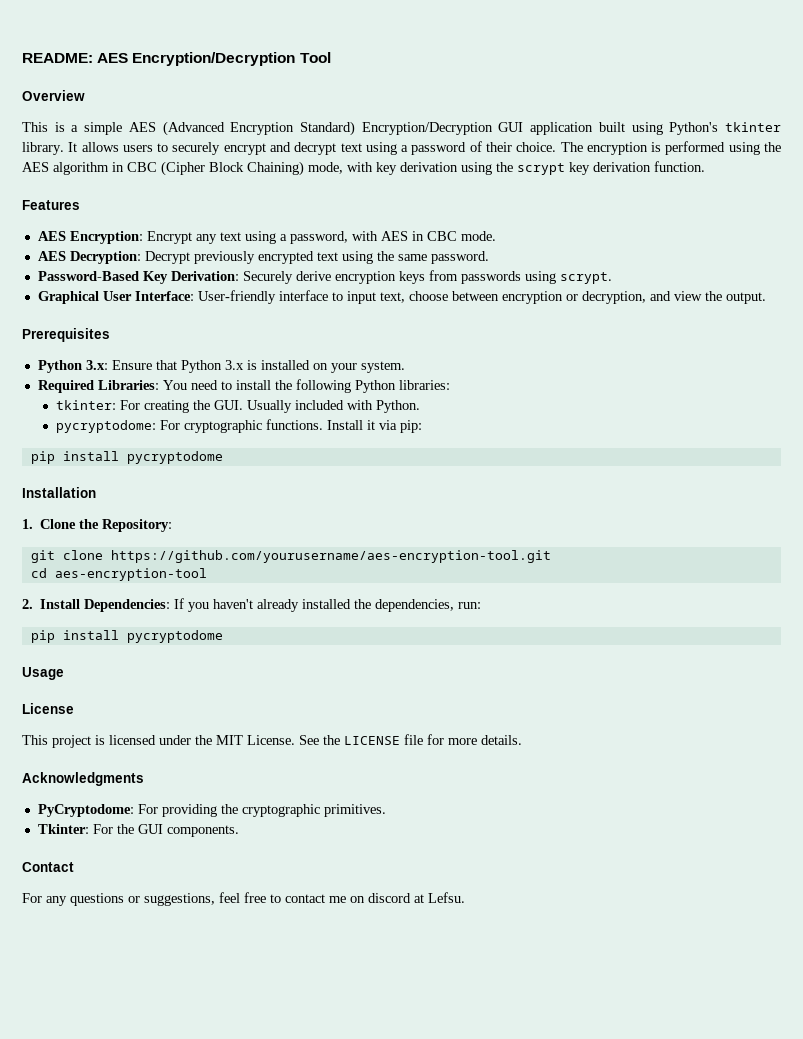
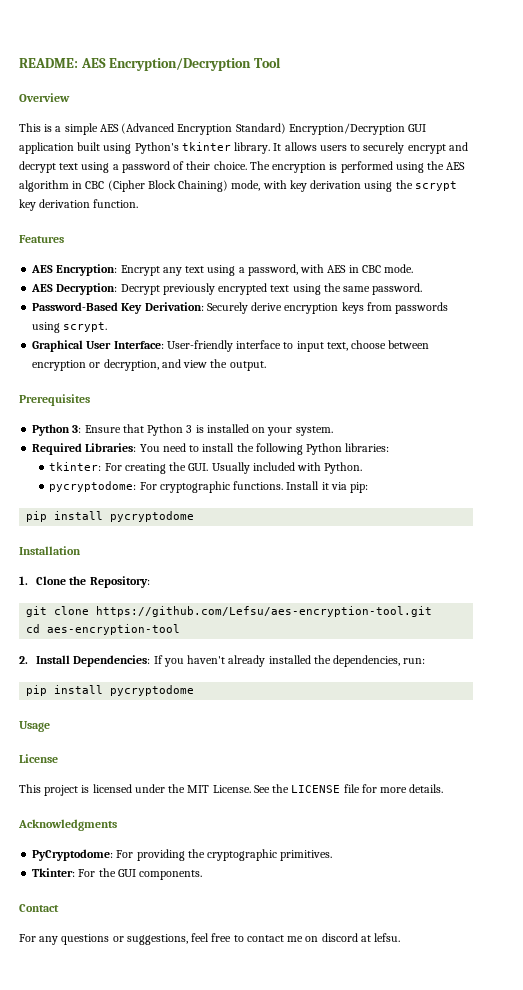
- Python 3.x: Ensure that Python 3.x is installed on your system.
+ Python 3: Ensure that Python 3 is installed on your system.
- git clone https://github.com/yourusername/aes-encryption-tool.git
+ git clone https://github.com/Lefsu/aes-encryption-tool.git
- For any questions or suggestions, feel free to contact me on discord at Lefsu.
+ For any questions or suggestions, feel free to contact me on discord at lefsu.

